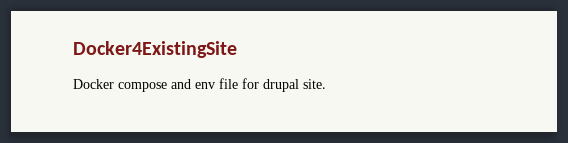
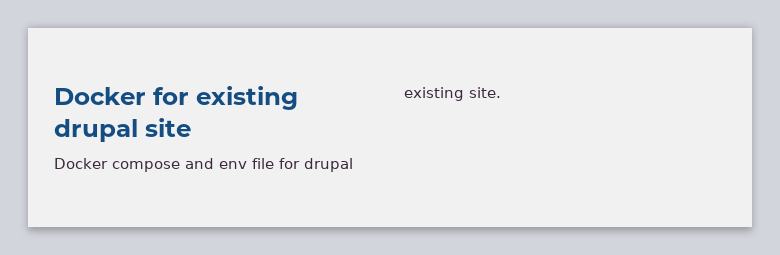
- Docker4ExistingSite
+ Docker for existing drupal site
- Docker compose and env file for drupal site.
+ Docker compose and env file for drupal existing site.

